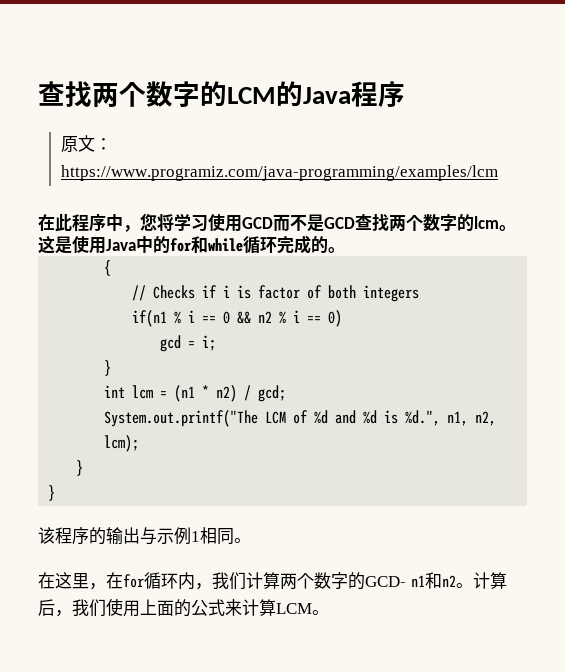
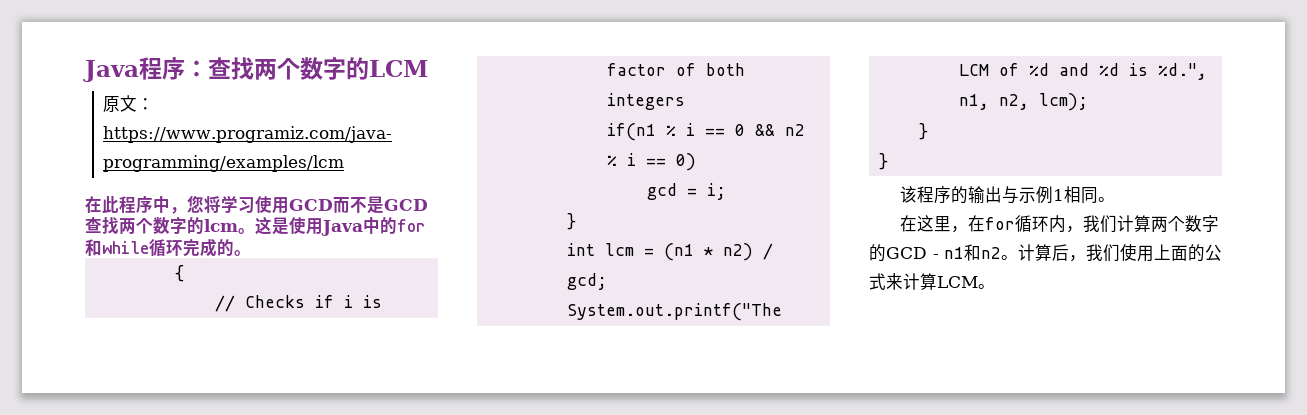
- 查找两个数字的LCM的Java程序
+ Java程序：查找两个数字的LCM
- 在这里，在for循环内，我们计算两个数字的GCD- n1和n2。
+ 在这里，在for循环内，我们计算两个数字的GCD - n1和n2。

